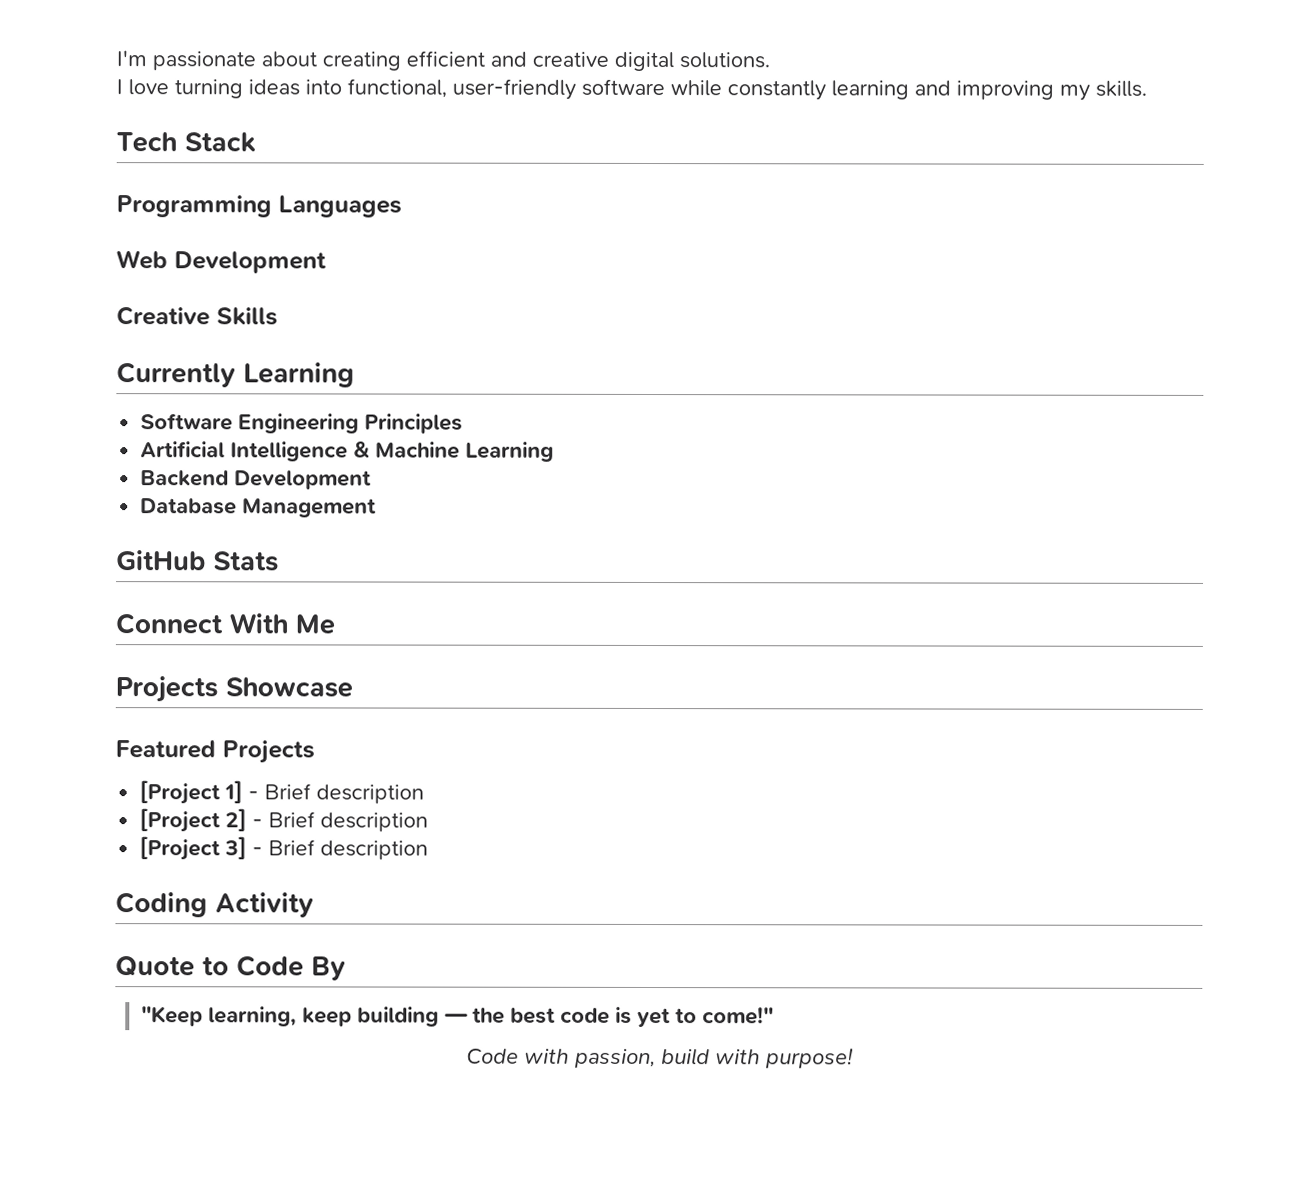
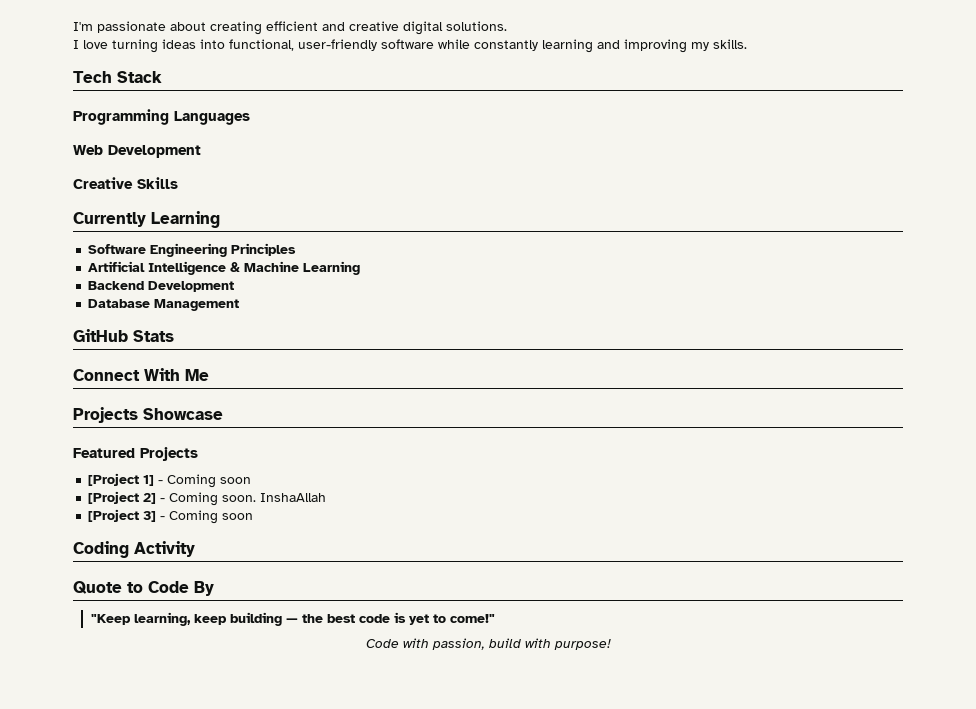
- [Project 1] - Brief description
+ [Project 1] - Coming soon
- [Project 2] - Brief description
+ [Project 2] - Coming soon. InshaAllah
- [Project 3] - Brief description
+ [Project 3] - Coming soon

